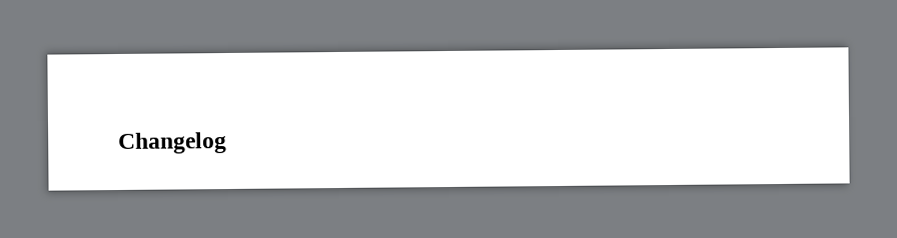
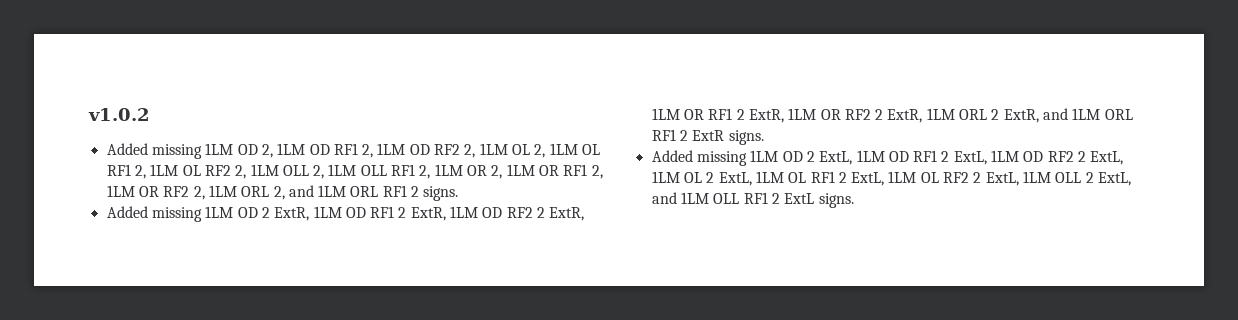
- Changelog
+ v1.0.2
+ Added missing 1LM OD 2, 1LM OD RF1 2, 1LM OD RF2 2, 1LM OL 2, 1LM OL RF1 2, 1LM OL RF2 2, 1LM OLL 2, 1LM OLL RF1 2, 1LM OR 2, 1LM OR RF1 2, 1LM OR RF2 2, 1LM ORL 2, and 1LM ORL RF1 2 signs.
+ Added missing 1LM OD 2 ExtR, 1LM OD RF1 2 ExtR, 1LM OD RF2 2 ExtR, 1LM OR RF1 2 ExtR, 1LM OR RF2 2 ExtR, 1LM ORL 2 ExtR, and 1LM ORL RF1 2 ExtR signs.
+ Added missing 1LM OD 2 ExtL, 1LM OD RF1 2 ExtL, 1LM OD RF2 2 ExtL, 1LM OL 2 ExtL, 1LM OL RF1 2 ExtL, 1LM OL RF2 2 ExtL, 1LM OLL 2 ExtL, and 1LM OLL RF1 2 ExtL signs.

